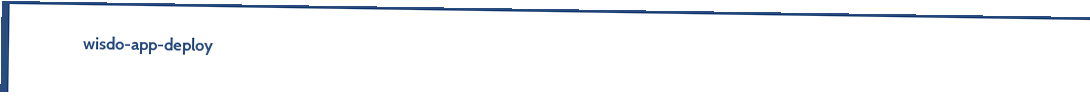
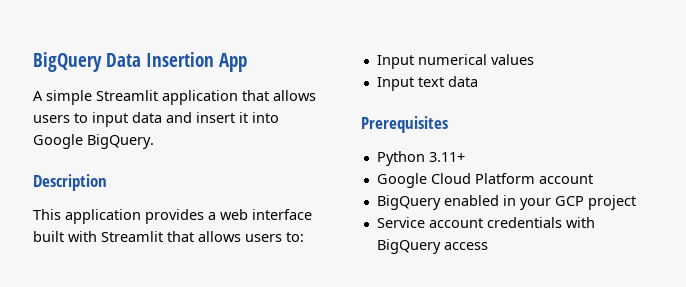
- wisdo-app-deploy
+ BigQuery Data Insertion App
+ A simple Streamlit application that allows users to input data and insert it into Google BigQuery.
+ Description
+ This application provides a web interface built with Streamlit that allows users to:
+ Input numerical values
+ Input text data
+ Prerequisites
+ Python 3.11+
+ Google Cloud Platform account
+ BigQuery enabled in your GCP project
+ Service account credentials with BigQuery access

